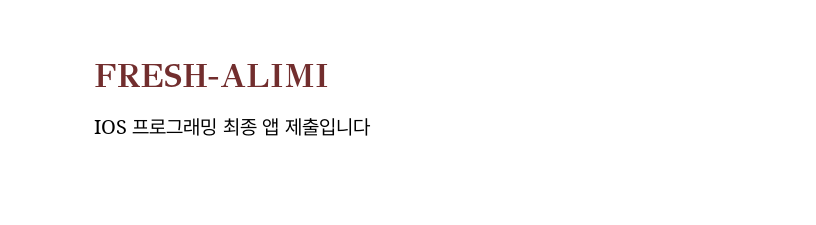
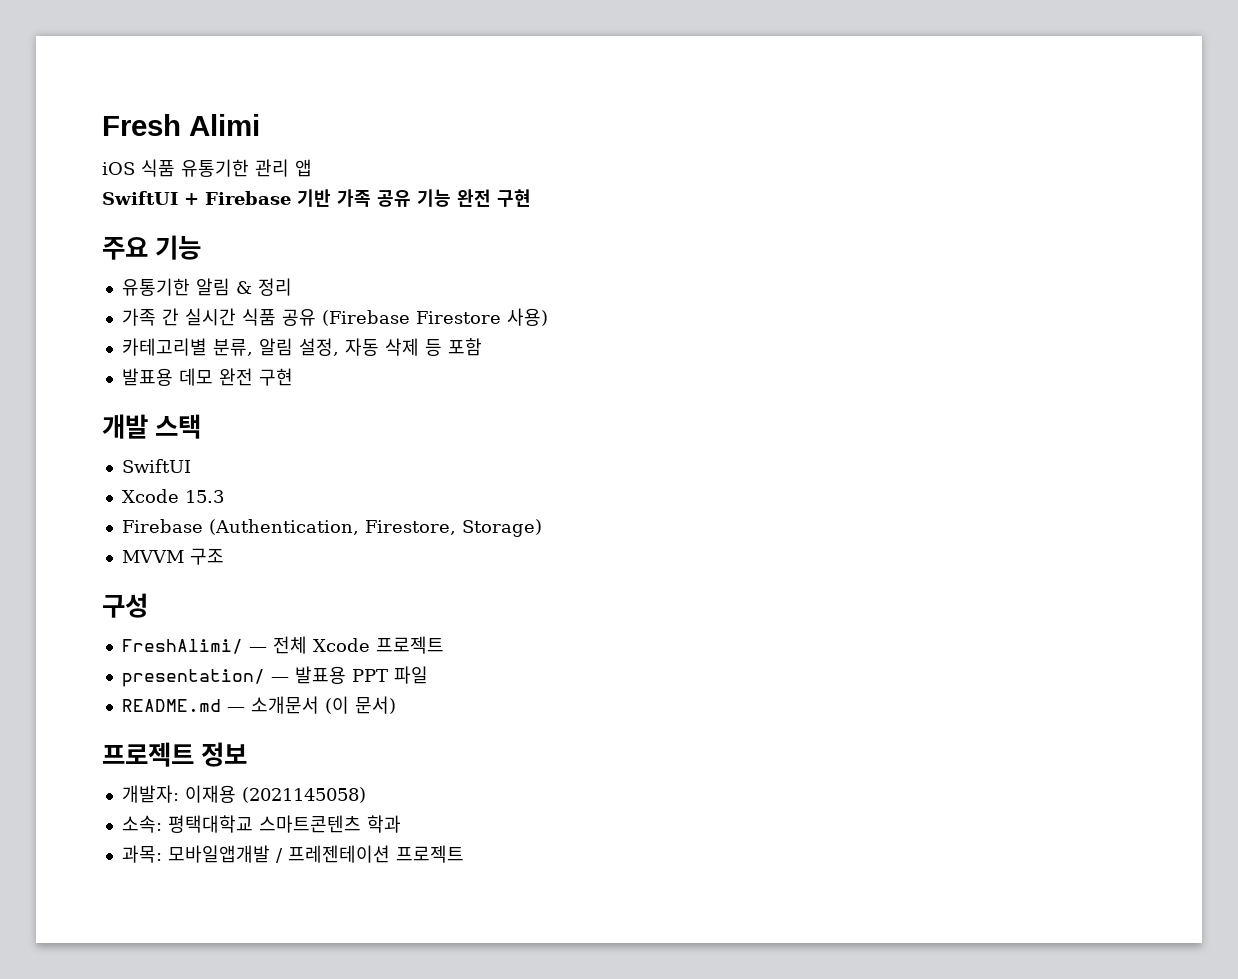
- FRESH-ALIMI
- IOS 프로그래밍 최종 앱 제출입니다
+ Fresh Alimi
+ iOS 식품 유통기한 관리 앱
+ SwiftUI + Firebase 기반 가족 공유 기능 완전 구현
+ 주요 기능
+ 유통기한 알림 & 정리
+ 가족 간 실시간 식품 공유 (Firebase Firestore 사용)
+ 카테고리별 분류, 알림 설정, 자동 삭제 등 포함
+ 발표용 데모 완전 구현
+ 개발 스택
+ SwiftUI
+ Xcode 15.3
+ Firebase (Authentication, Firestore, Storage)
+ MVVM 구조
+ 구성
+ FreshAlimi/ — 전체 Xcode 프로젝트
+ presentation/ — 발표용 PPT 파일
+ README.md — 소개문서 (이 문서)
+ 프로젝트 정보
+ 개발자: 이재용 (2021145058)
+ 소속: 평택대학교 스마트콘텐츠 학과
+ 과목: 모바일앱개발 / 프레젠테이션 프로젝트

